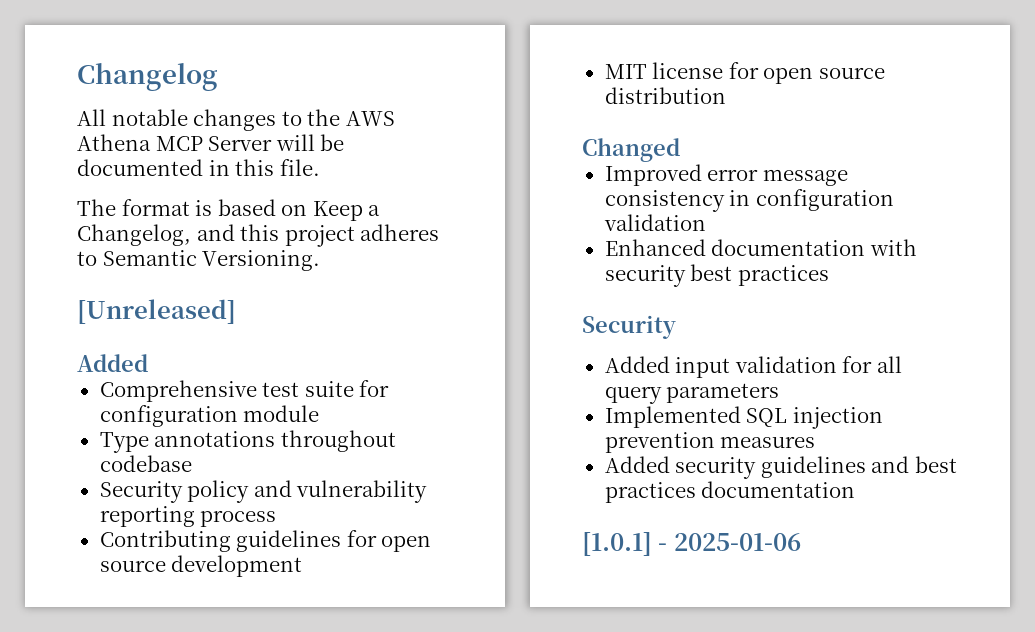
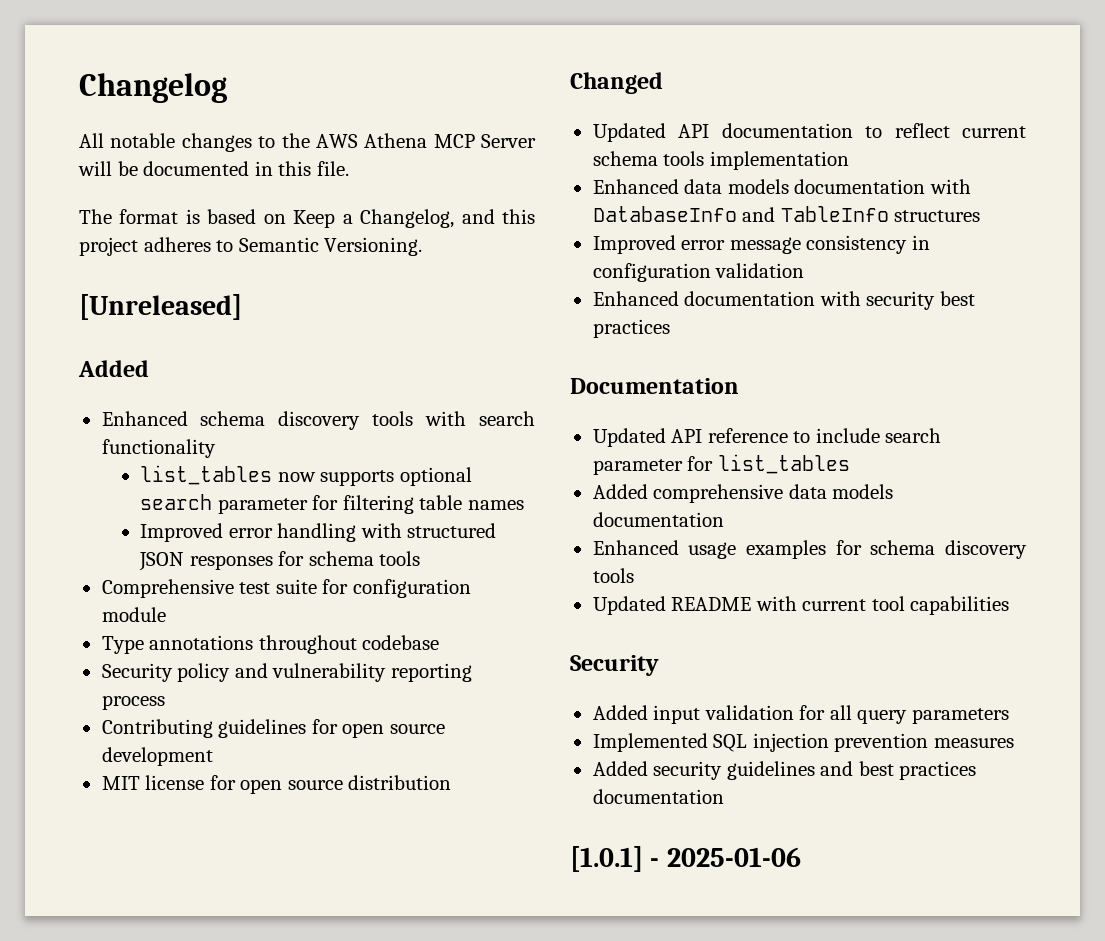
+ Enhanced schema discovery tools with search functionality
+ list_tables now supports optional search parameter for filtering table names
+ Improved error handling with structured JSON responses for schema tools
+ Updated API documentation to reflect current schema tools implementation
+ Enhanced data models documentation with DatabaseInfo and TableInfo structures
+ Documentation
+ Updated API reference to include search parameter for list_tables
+ Added comprehensive data models documentation
+ Enhanced usage examples for schema discovery tools
+ Updated README with current tool capabilities

